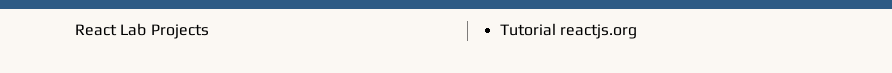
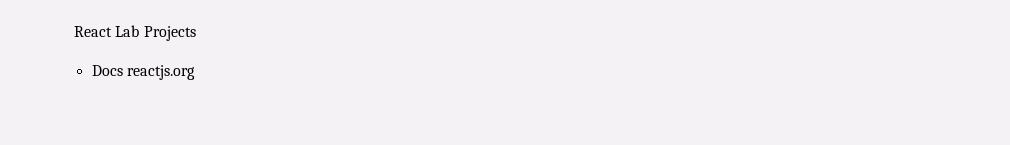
- Tutorial reactjs.org
+ Docs reactjs.org

